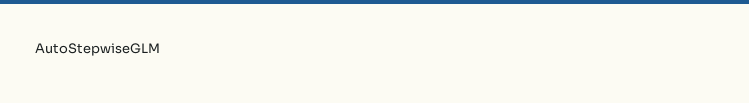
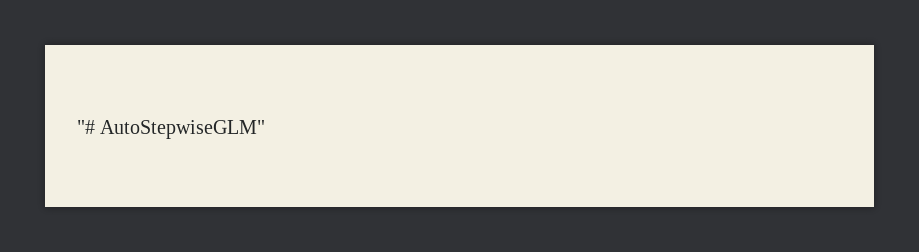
- AutoStepwiseGLM
+ "# AutoStepwiseGLM"

